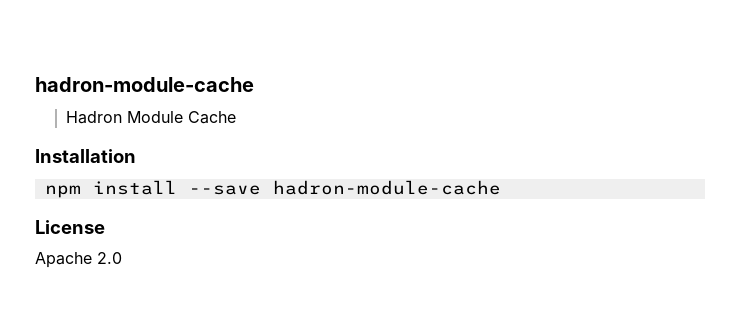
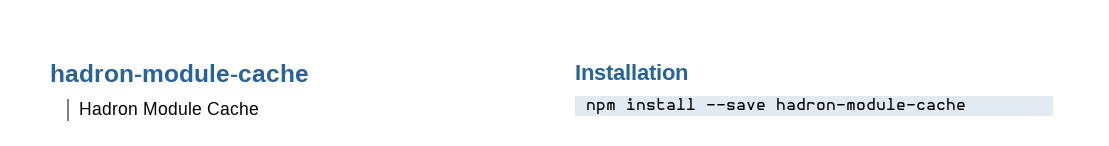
- License
- Apache 2.0

